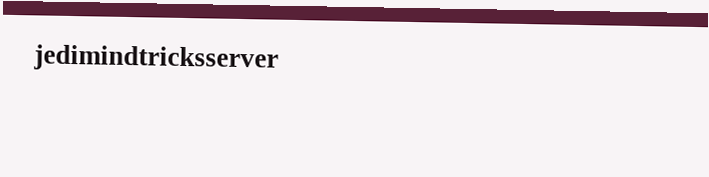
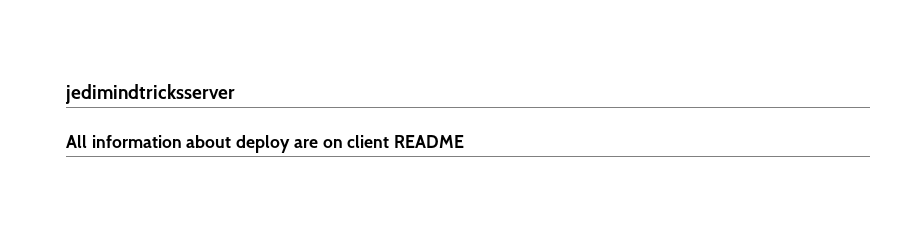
+ All information about deploy are on client README

